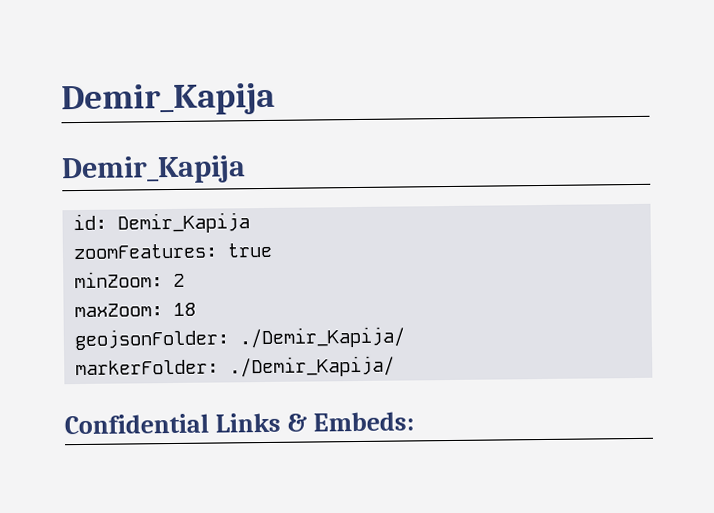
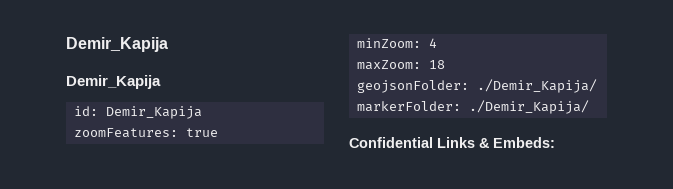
- minZoom: 2
+ minZoom: 4

